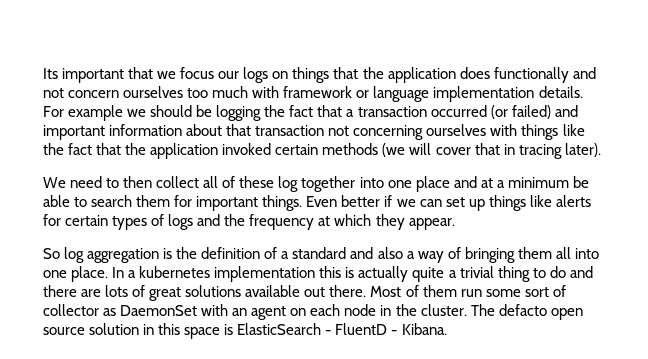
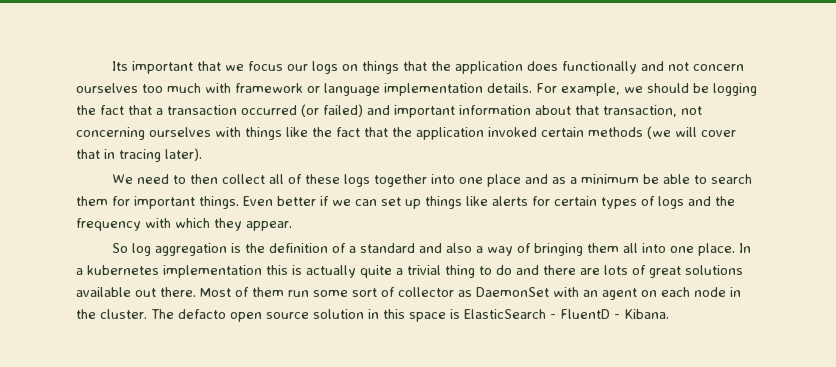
- For example we should be logging the fact that a transaction occurred (or failed) and important information about that transaction not concerning ourselves with things like the fact that the application invoked certain methods (we will cover that in tracing later).
+ For example, we should be logging the fact that a transaction occurred (or failed) and important information about that transaction, not concerning ourselves with things like the fact that the application invoked certain methods (we will cover that in tracing later).
- We need to then collect all of these log together into one place and at a minimum be able to search them for important things.
+ We need to then collect all of these logs together into one place and as a minimum be able to search them for important things.
- Even better if we can set up things like alerts for certain types of logs and the frequency at which they appear.
+ Even better if we can set up things like alerts for certain types of logs and the frequency with which they appear.

